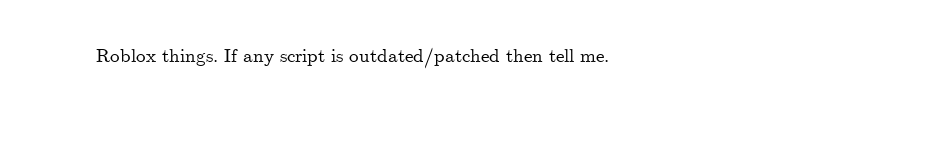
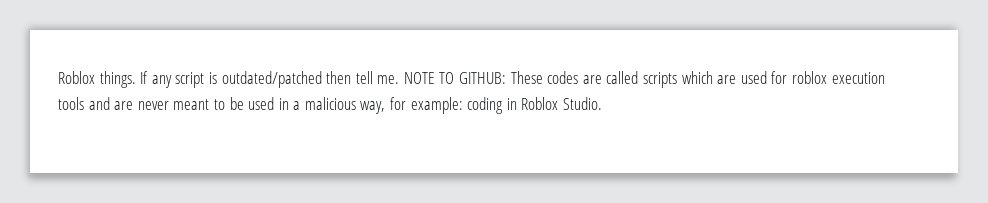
+ NOTE TO GITHUB: These codes are called scripts which are used for roblox execution tools and are never meant to be used in a malicious way, for example: coding in Roblox Studio.

